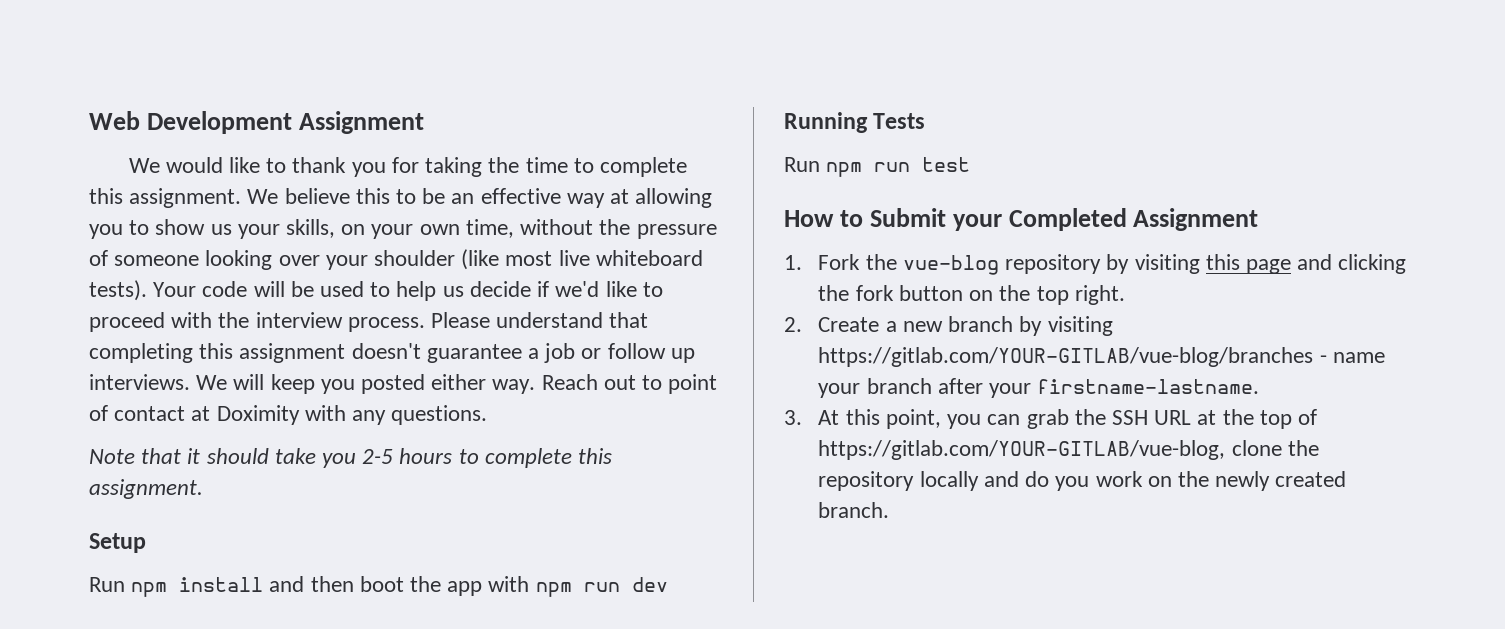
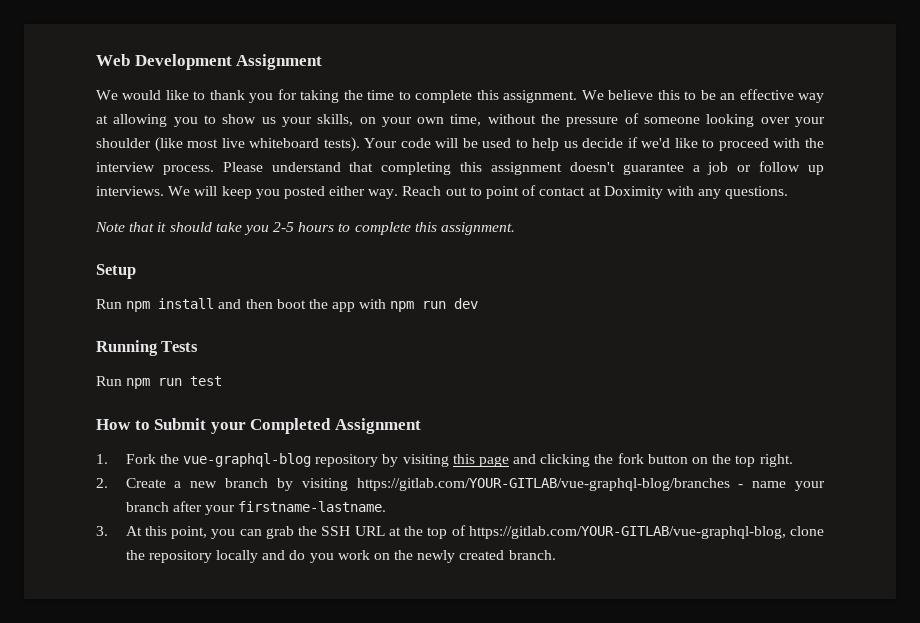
- 1. Fork the vue-blog repository by visiting this page and clicking the fork button on the top right.
+ 1. Fork the vue-graphql-blog repository by visiting this page and clicking the fork button on the top right.
- 2. Create a new branch by visiting https://gitlab.com/YOUR-GITLAB/vue-blog/branches - name your branch after your firstname-lastname.
+ 2. Create a new branch by visiting https://gitlab.com/YOUR-GITLAB/vue-graphql-blog/branches - name your branch after your firstname-lastname.
- 3. At this point, you can grab the SSH URL at the top of https://gitlab.com/YOUR-GITLAB/vue-blog, clone the repository locally and do you work on the newly created branch.
+ 3. At this point, you can grab the SSH URL at the top of https://gitlab.com/YOUR-GITLAB/vue-graphql-blog, clone the repository locally and do you work on the newly created branch.

